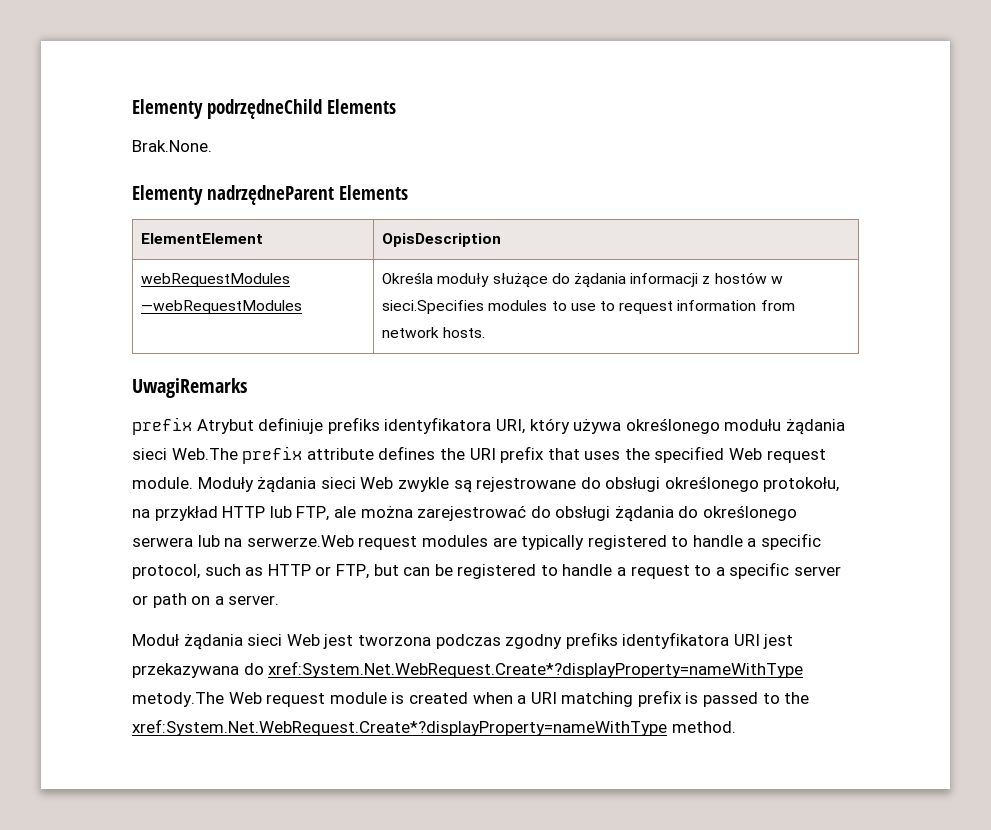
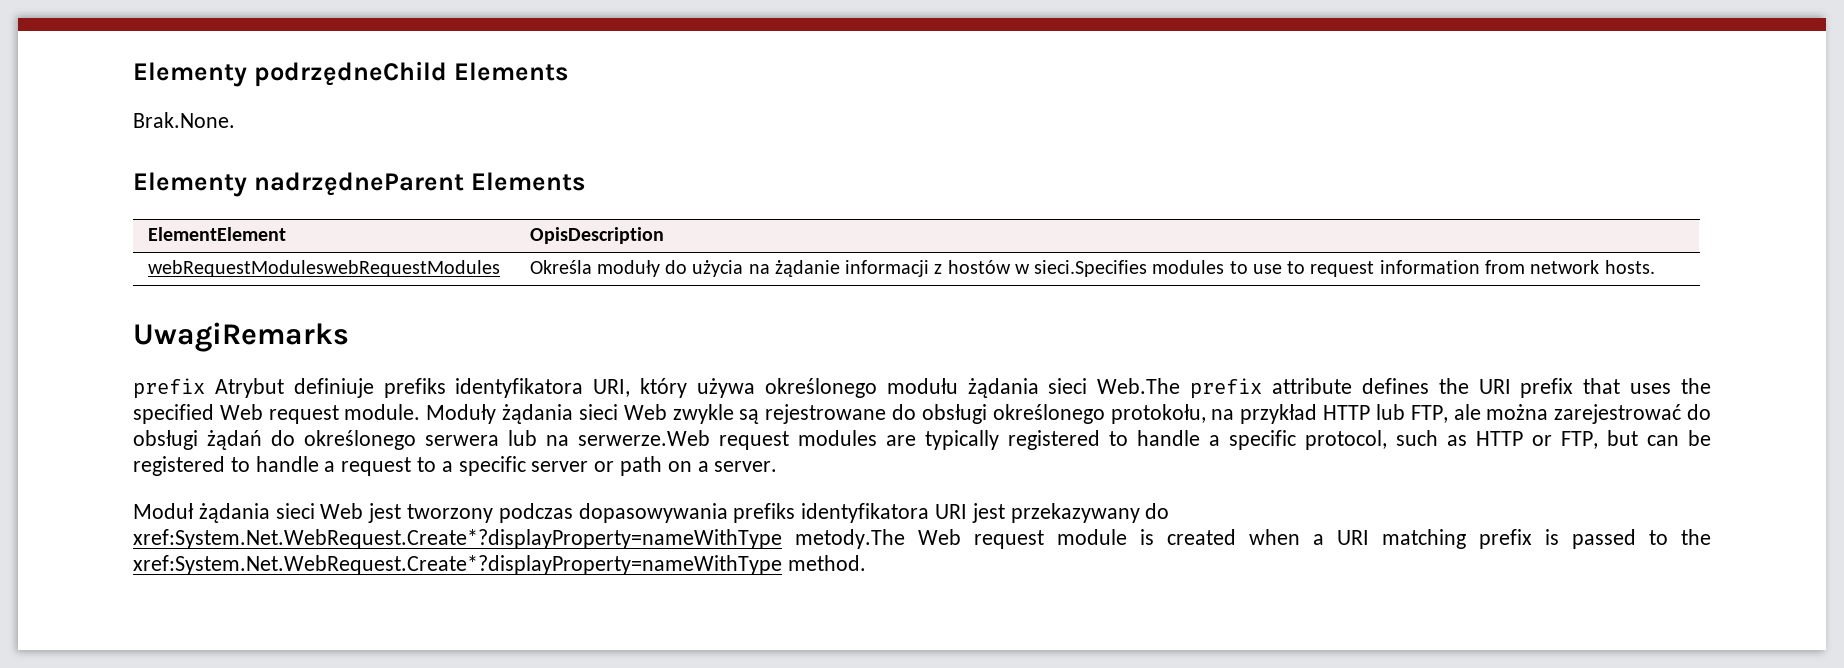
- webRequestModules —webRequestModules | Określa moduły służące do żądania informacji z hostów w sieci.Specifies modules to use to request information from network hosts.
+ webRequestModuleswebRequestModules | Określa moduły do użycia na żądanie informacji z hostów w sieci.Specifies modules to use to request information from network hosts.
- Moduły żądania sieci Web zwykle są rejestrowane do obsługi określonego protokołu, na przykład HTTP lub FTP, ale można zarejestrować do obsługi żądania do określonego serwera lub na serwerze.Web request modules are typically registered to handle a specific protocol, such as HTTP or FTP, but can be registered to handle a request to a specific server or path on a server.
+ Moduły żądania sieci Web zwykle są rejestrowane do obsługi określonego protokołu, na przykład HTTP lub FTP, ale można zarejestrować do obsługi żądań do określonego serwera lub na serwerze.Web request modules are typically registered to handle a specific protocol, such as HTTP or FTP, but can be registered to handle a request to a specific server or path on a server.
- Moduł żądania sieci Web jest tworzona podczas zgodny prefiks identyfikatora URI jest przekazywana do xref:System.Net.WebRequest.Create*?displayProperty=nameWithType metody.The Web request module is created when a URI matching prefix is passed to the xref:System.Net.WebRequest.Create*?displayProperty=nameWithType method.
+ Moduł żądania sieci Web jest tworzony podczas dopasowywania prefiks identyfikatora URI jest przekazywany do xref:System.Net.WebRequest.Create*?displayProperty=nameWithType metody.The Web request module is created when a URI matching prefix is passed to the xref:System.Net.WebRequest.Create*?displayProperty=nameWithType method.

